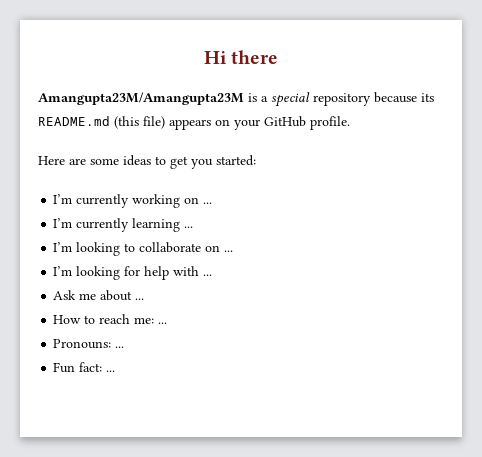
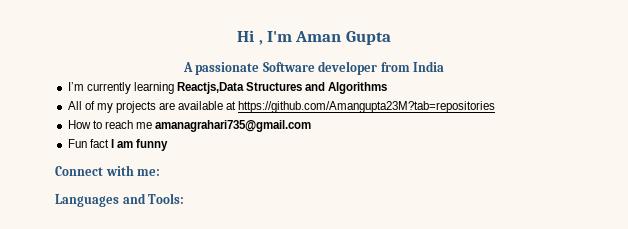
- Hi there
- Amangupta23M/Amangupta23M is a special repository because its README.md (this file) appears on your GitHub profile.
- Here are some ideas to get you started:
- I’m currently working on ...
- I’m currently learning ...
- I’m looking to collaborate on ...
- I’m looking for help with ...
- Ask me about ...
- How to reach me: ...
- Pronouns: ...
- Fun fact: ...
+ Hi , I'm Aman Gupta
+ A passionate Software developer from India
+ I’m currently learning Reactjs,Data Structures and Algorithms
+ All of my projects are available at https://github.com/Amangupta23M?tab=repositories
+ How to reach me amanagrahari735@gmail.com
+ Fun fact I am funny
+ Connect with me:
+ Languages and Tools:

